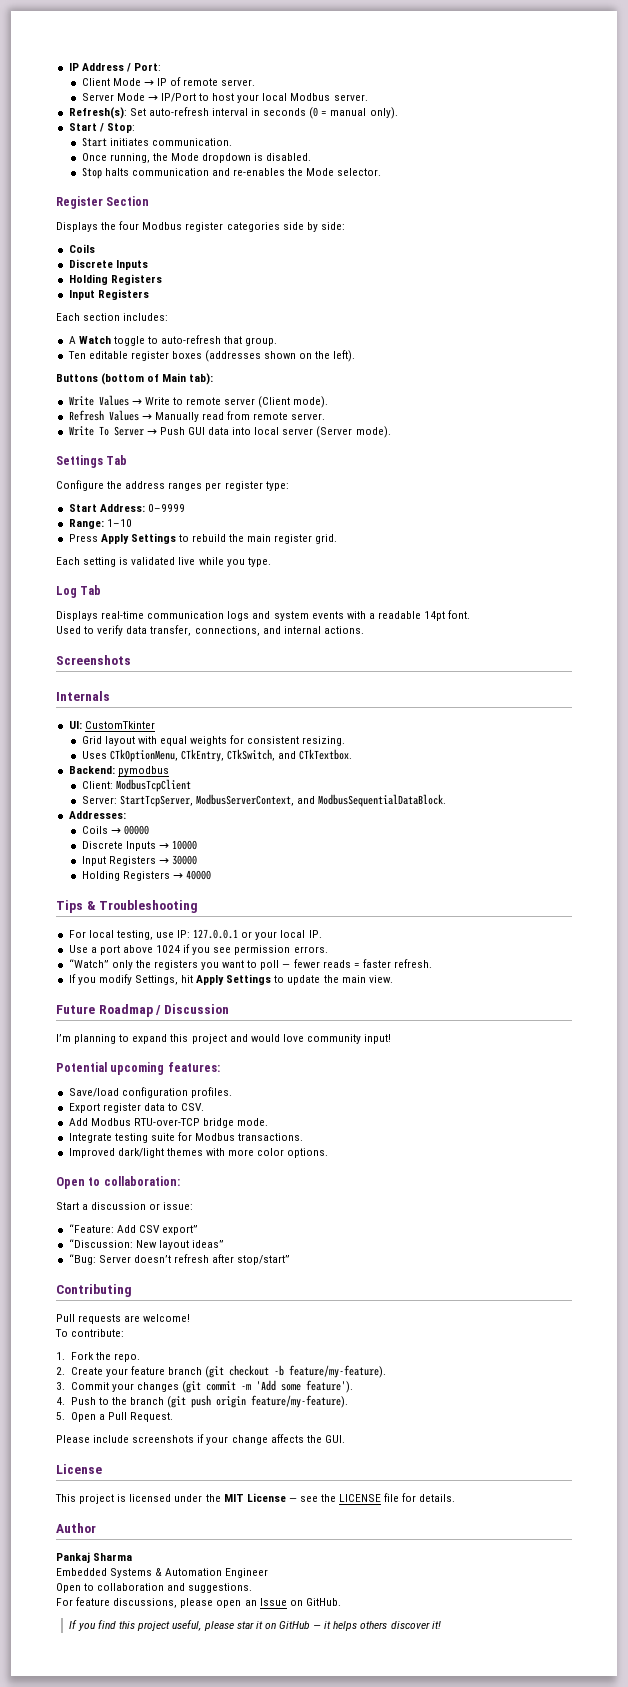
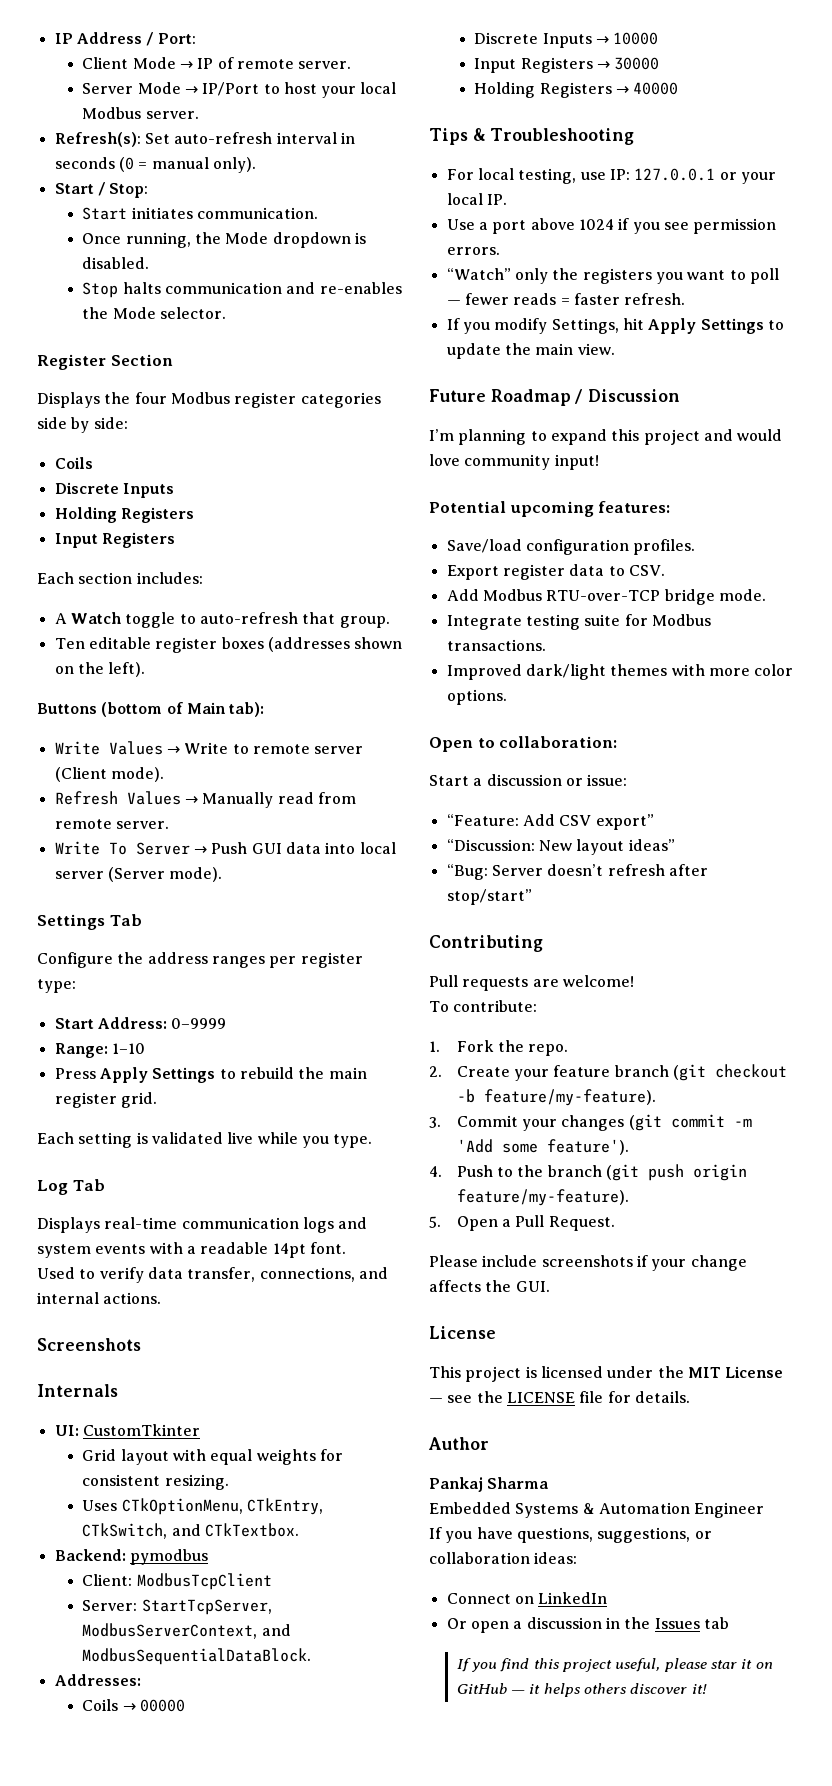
- Open to collaboration and suggestions.
- For feature discussions, please open an Issue on GitHub.
+ If you have questions, suggestions, or collaboration ideas:
+ Connect on LinkedIn
+ Or open a discussion in the Issues tab

